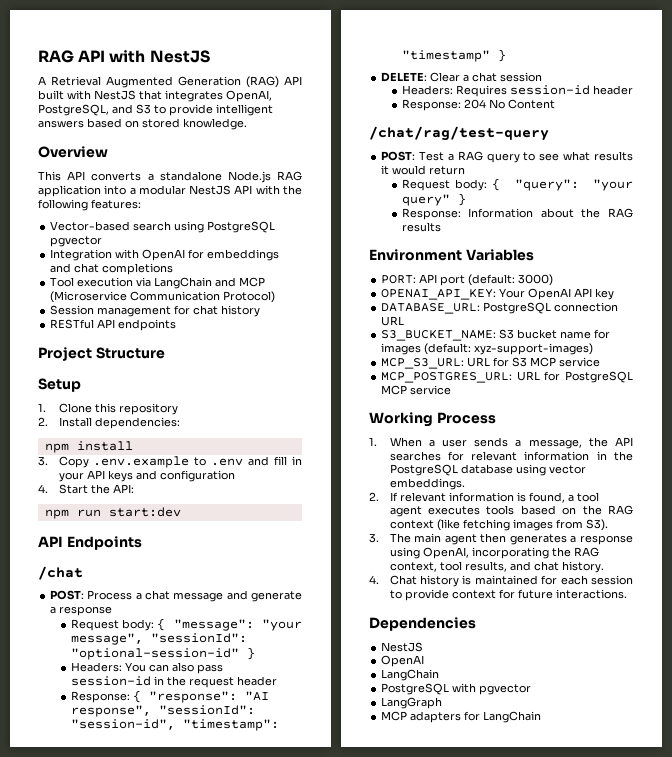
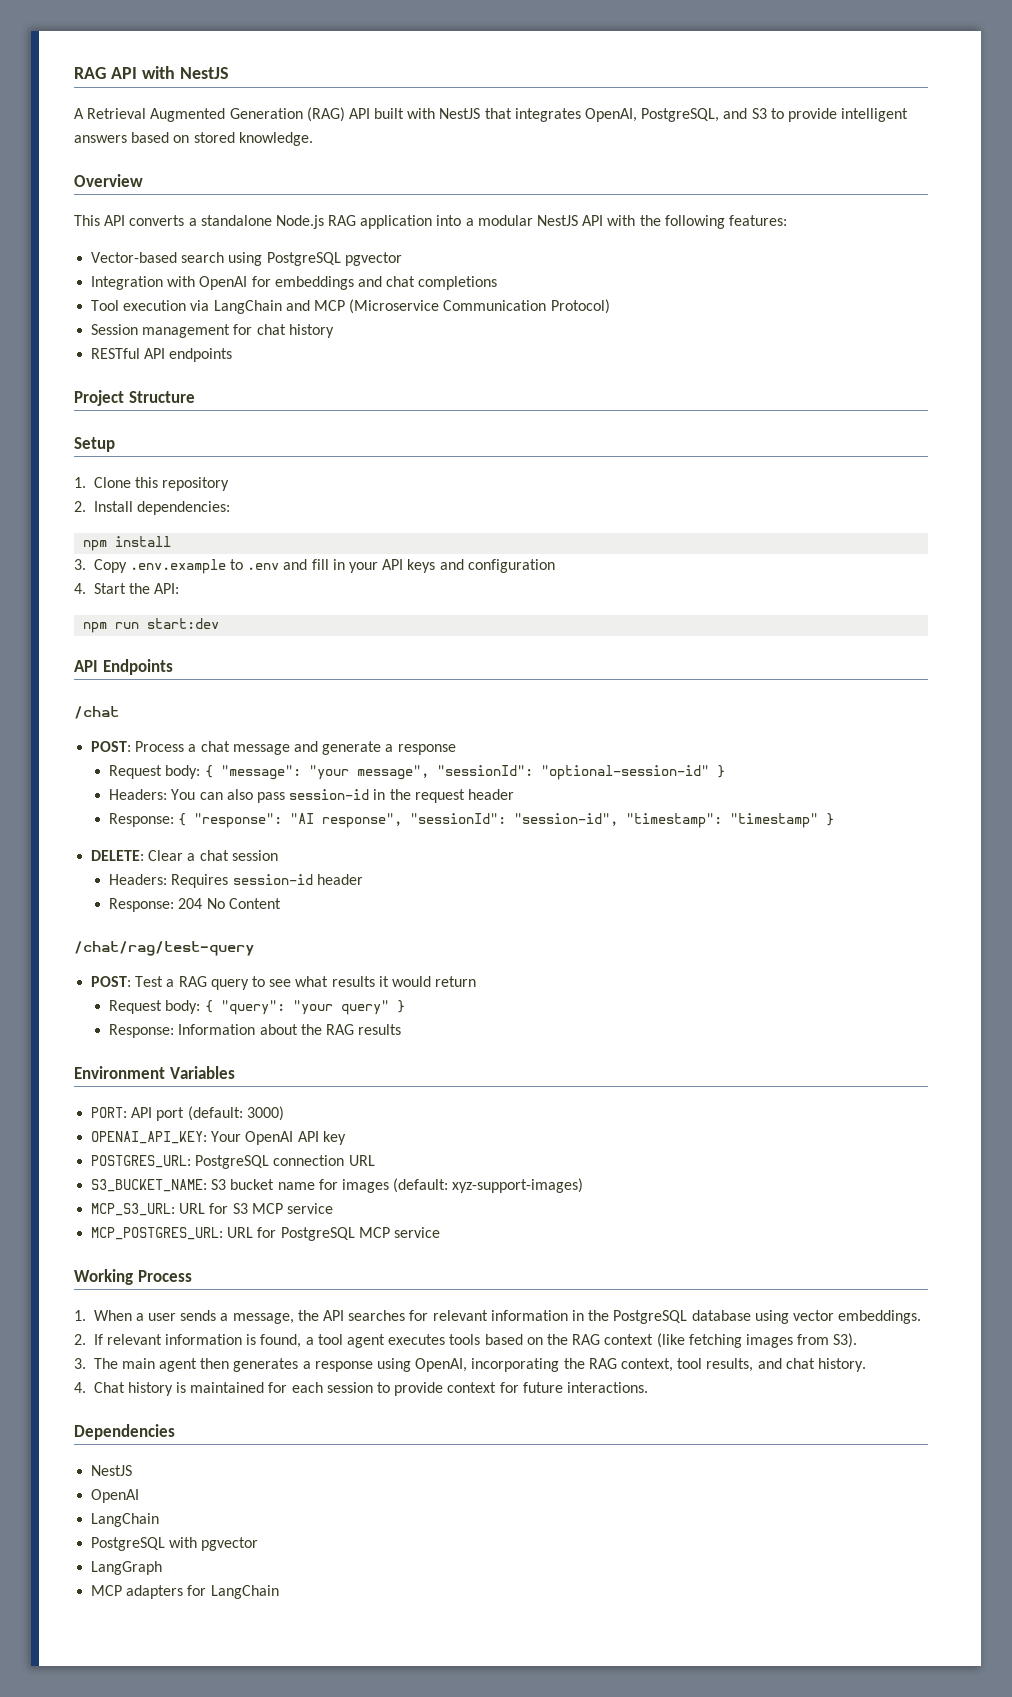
- DATABASE_URL: PostgreSQL connection URL
+ POSTGRES_URL: PostgreSQL connection URL

